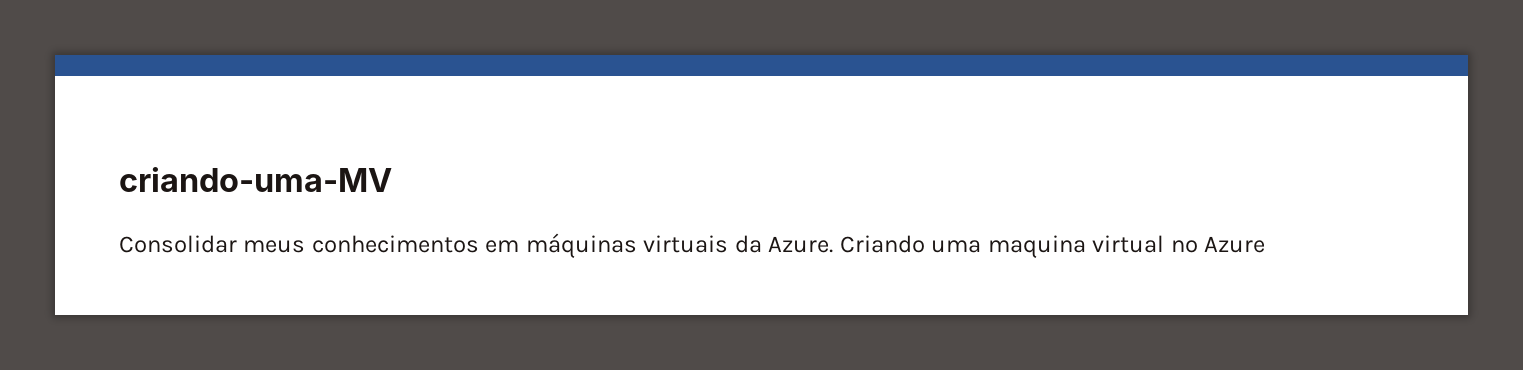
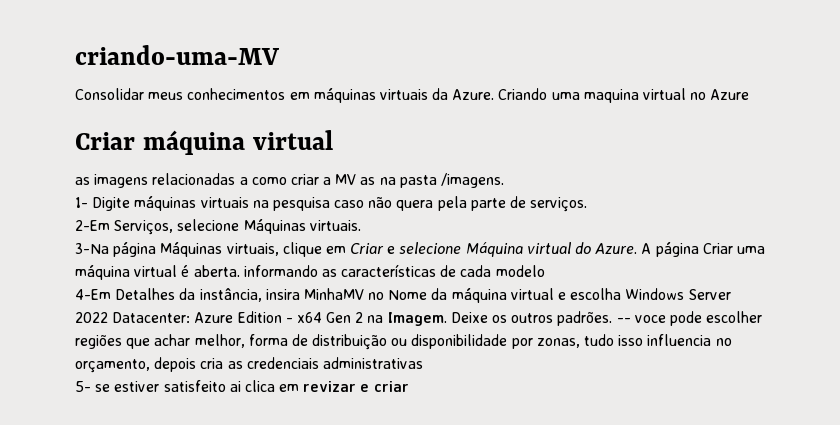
+ Criar máquina virtual
+ as imagens relacionadas a como criar a MV as na pasta /imagens.
+ 1- Digite máquinas virtuais na pesquisa caso não quera pela parte de serviços.
+ 2-Em Serviços, selecione Máquinas virtuais.
+ 3-Na página Máquinas virtuais, clique em Criar e selecione Máquina virtual do Azure. A página Criar uma máquina virtual é aberta. informando as características de cada modelo
+ 4-Em Detalhes da instância, insira MinhaMV no Nome da máquina virtual e escolha Windows Server 2022 Datacenter: Azure Edition - x64 Gen 2 na Imagem. Deixe os outros padrões. -- voce pode escolher regiões que achar melhor, forma de distribuição ou disponibilidade por zonas, tudo isso influencia no orçamento, depois cria as credenciais administrativas
+ 5- se estiver satisfeito ai clica em revizar e criar

